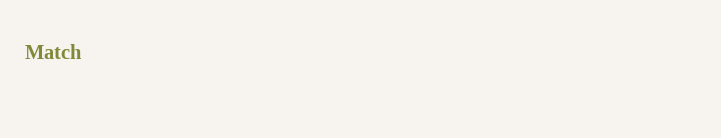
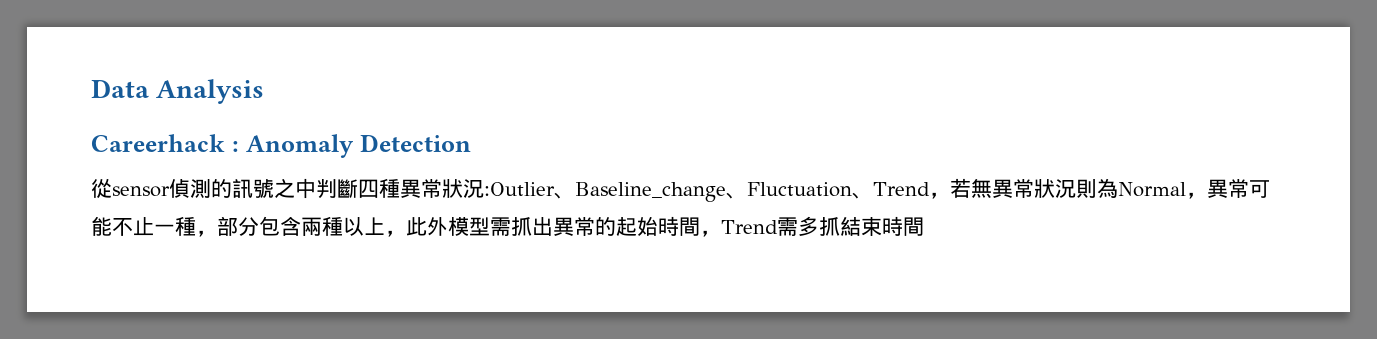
- Match
+ Data Analysis
+ Careerhack : Anomaly Detection
+ 從sensor偵測的訊號之中判斷四種異常狀況:Outlier、Baseline_change、Fluctuation、Trend，若無異常狀況則為Normal，異常可能不止一種，部分包含兩種以上，此外模型需抓出異常的起始時間，Trend需多抓結束時間

